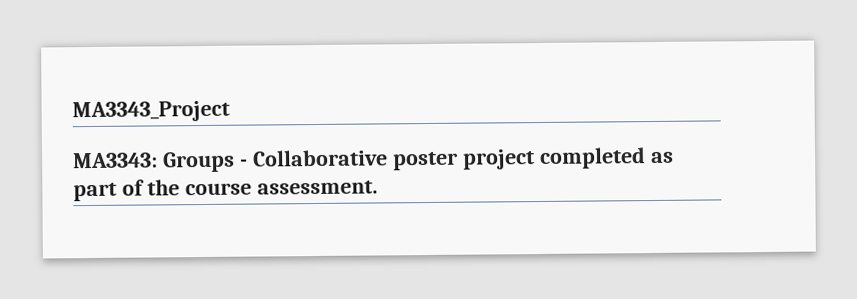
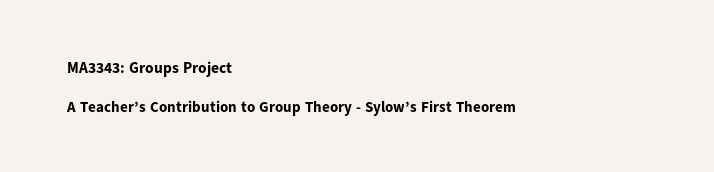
- MA3343_Project
- MA3343: Groups - Collaborative poster project completed as part of the course assessment.
+ MA3343: Groups Project
+ A Teacher’s Contribution to Group Theory - Sylow’s First Theorem

